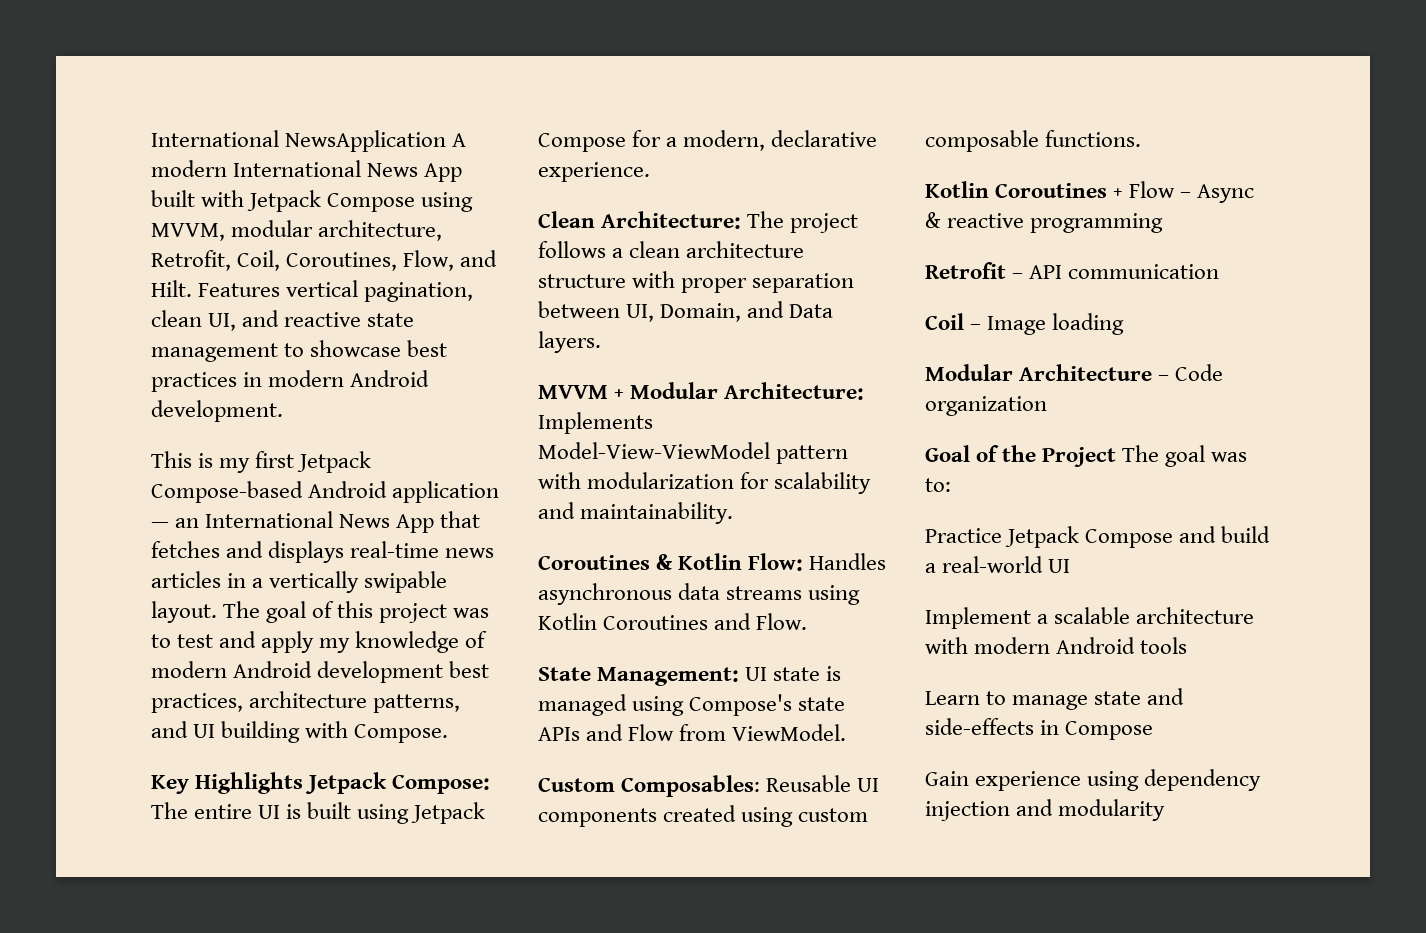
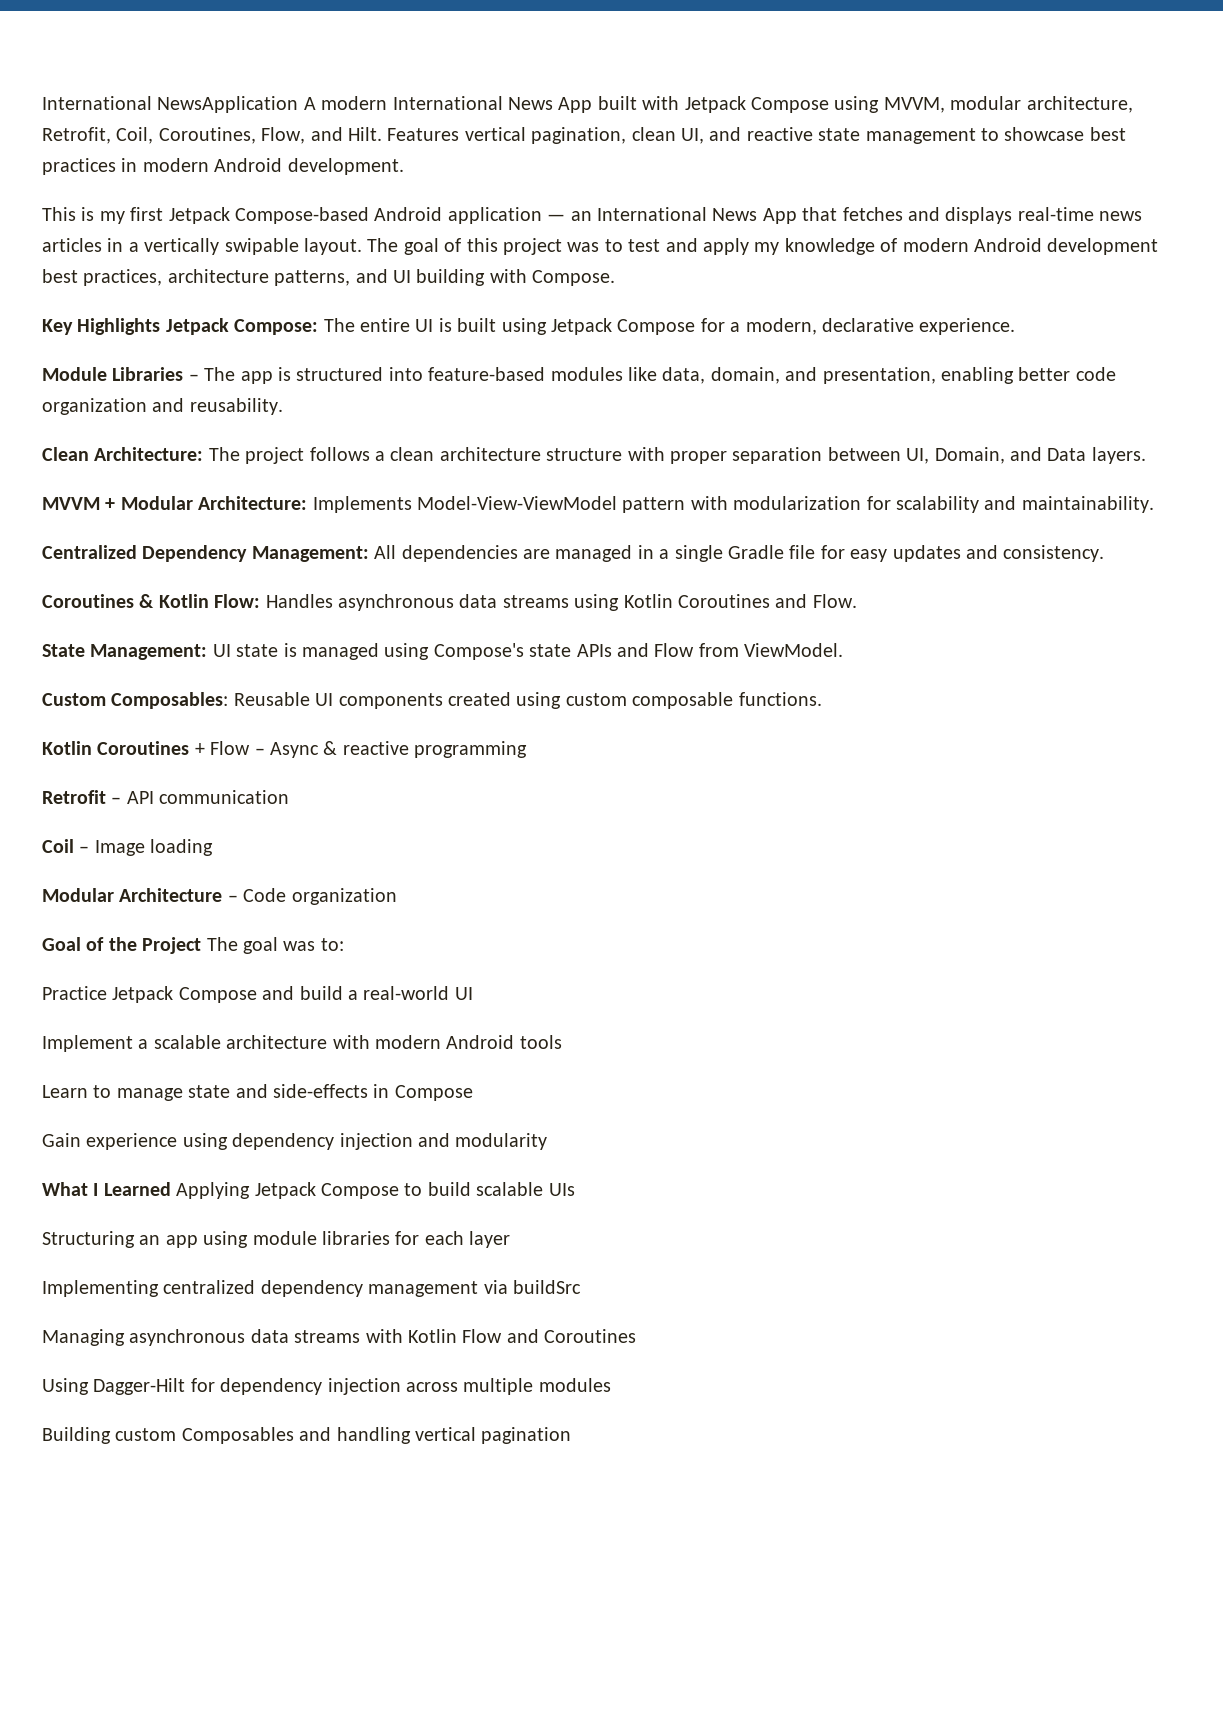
+ Module Libraries – The app is structured into feature-based modules like data, domain, and presentation, enabling better code organization and reusability.
+ Centralized Dependency Management: All dependencies are managed in a single Gradle file for easy updates and consistency.
+ What I Learned Applying Jetpack Compose to build scalable UIs
+ Structuring an app using module libraries for each layer
+ Implementing centralized dependency management via buildSrc
+ Managing asynchronous data streams with Kotlin Flow and Coroutines
+ Using Dagger-Hilt for dependency injection across multiple modules
+ Building custom Composables and handling vertical pagination

